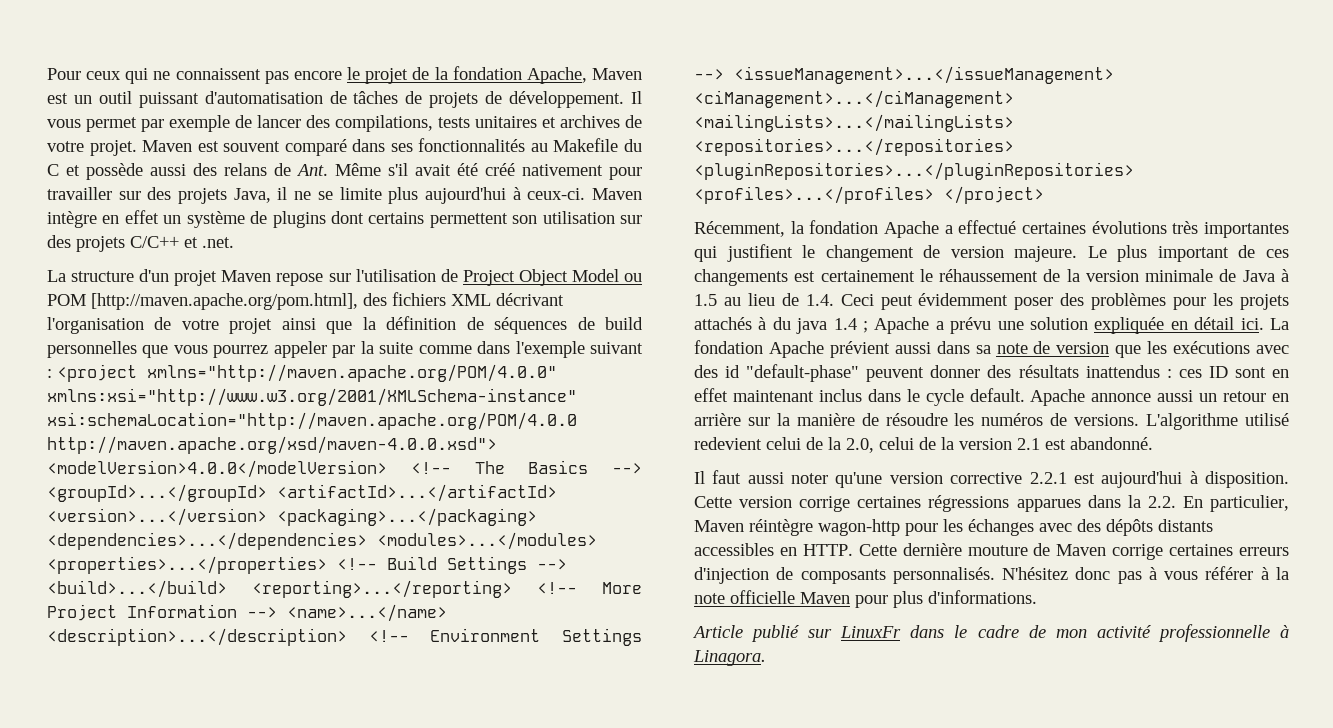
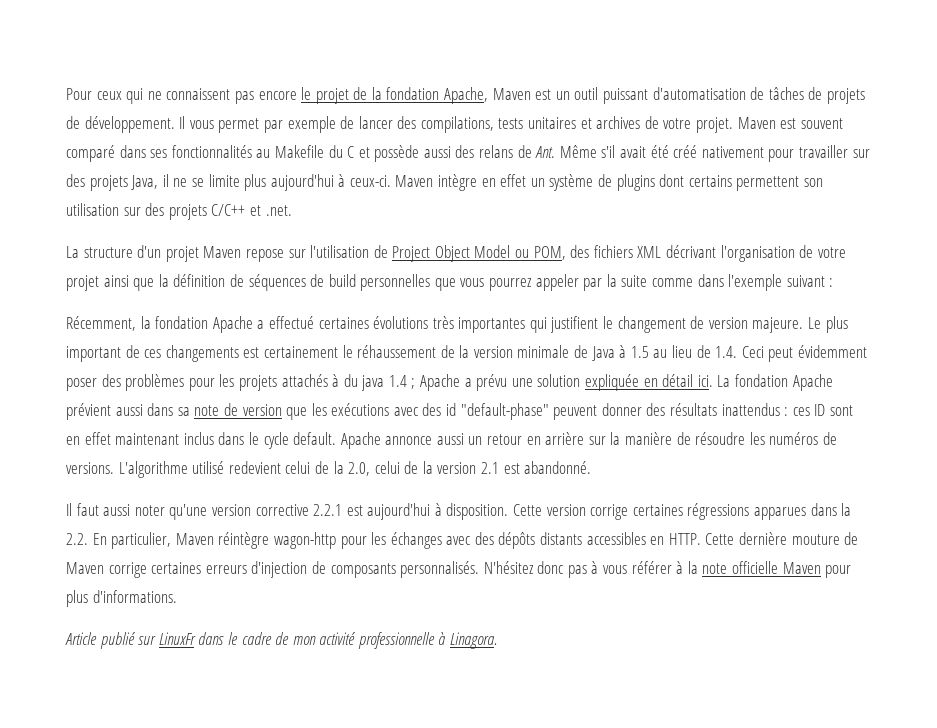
- La structure d'un projet Maven repose sur l'utilisation de Project Object Model ou POM [http://maven.apache.org/pom.html], des fichiers XML décrivant l'organisation de votre projet ainsi que la définition de séquences de build personnelles que vous pourrez appeler par la suite comme dans l'exemple suivant : <project xmlns="http://maven.apache.org/POM/4.0.0" xmlns:xsi="http://www.w3.org/2001/XMLSchema-instance" xsi:schemaLocation="http://maven.apache.org/POM/4.0.0 http://maven.apache.org/xsd/maven-4.0.0.xsd"> <modelVersion>4.0.0</modelVersion> <!-- The Basics --> <groupId>...</groupId> <artifactId>...</artifactId> <version>...</version> <packaging>...</packaging> <dependencies>...</dependencies> <modules>...</modules> <properties>...</properties> <!-- Build Settings --> <build>...</build> <reporting>...</reporting> <!-- More Project Information --> <name>...</name> <description>...</description> <!-- Environment Settings --> <issueManagement>...</issueManagement> <ciManagement>...</ciManagement> <mailingLists>...</mailingLists> <repositories>...</repositories> <pluginRepositories>...</pluginRepositories> <profiles>...</profiles> </project>
+ La structure d'un projet Maven repose sur l'utilisation de Project Object Model ou POM, des fichiers XML décrivant l'organisation de votre projet ainsi que la définition de séquences de build personnelles que vous pourrez appeler par la suite comme dans l'exemple suivant :

